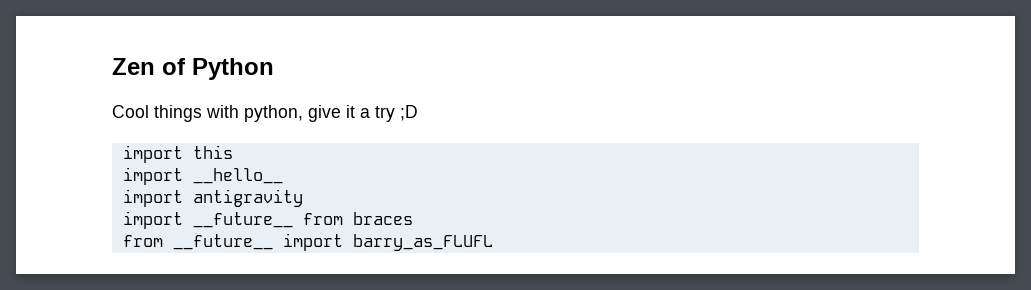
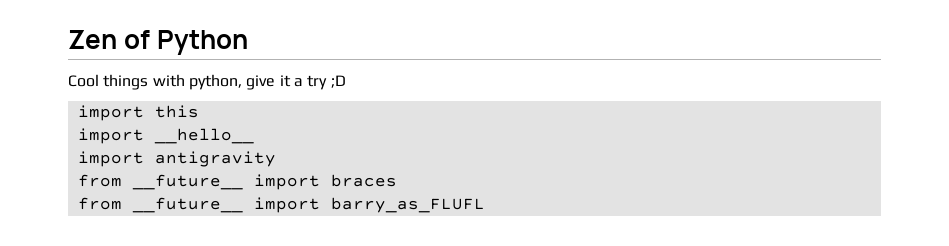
- import __future__ from braces
+ from __future__ import braces

